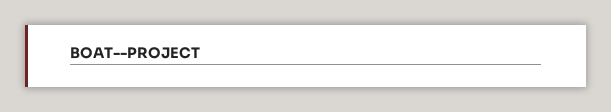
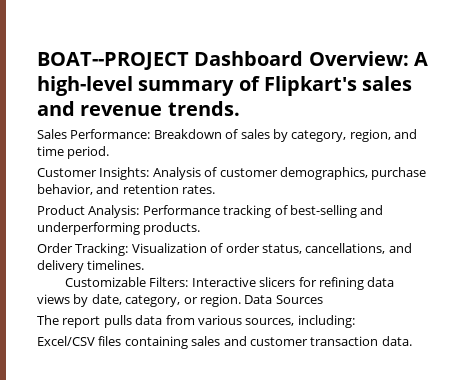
- BOAT--PROJECT
+ BOAT--PROJECT Dashboard Overview: A high-level summary of Flipkart's sales and revenue trends.
+ Sales Performance: Breakdown of sales by category, region, and time period.
+ Customer Insights: Analysis of customer demographics, purchase behavior, and retention rates.
+ Product Analysis: Performance tracking of best-selling and underperforming products.
+ Order Tracking: Visualization of order status, cancellations, and delivery timelines.
+ Customizable Filters: Interactive slicers for refining data views by date, category, or region. Data Sources
+ The report pulls data from various sources, including:
+ Excel/CSV files containing sales and customer transaction data.

